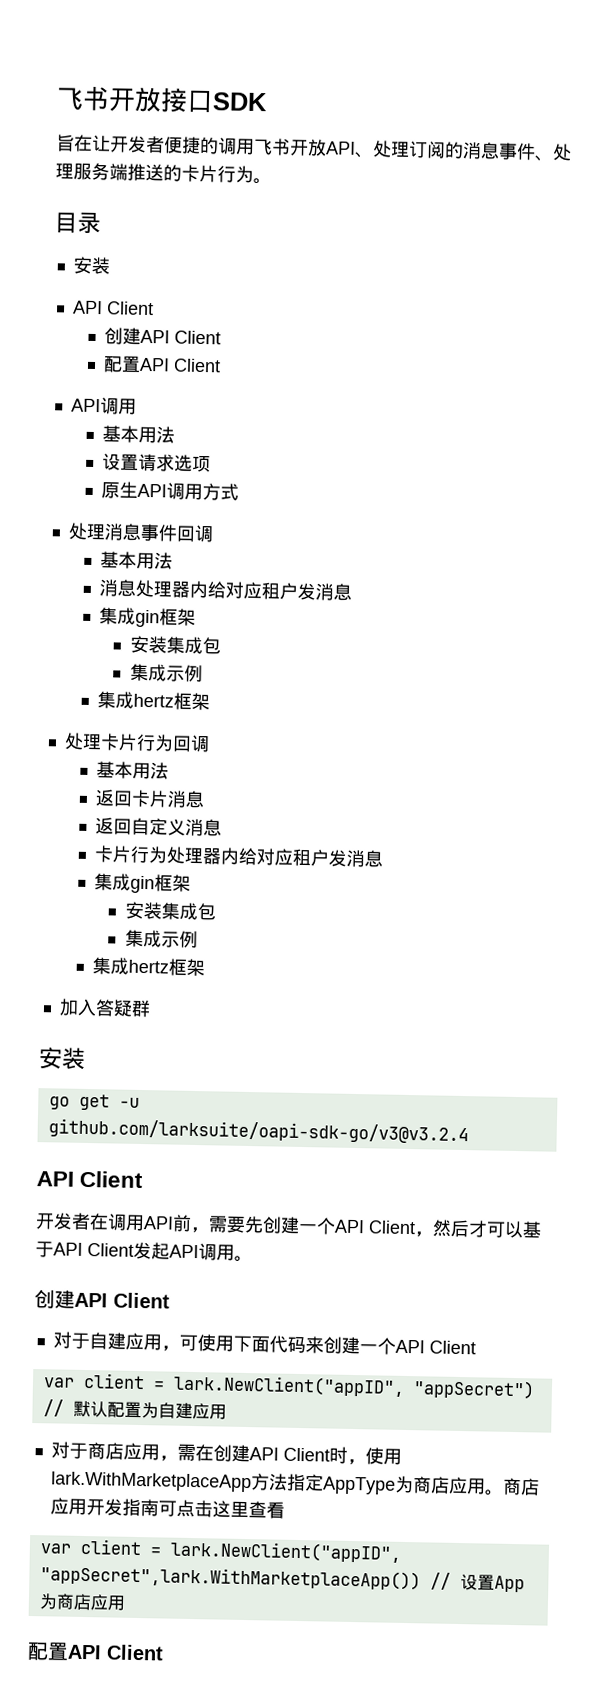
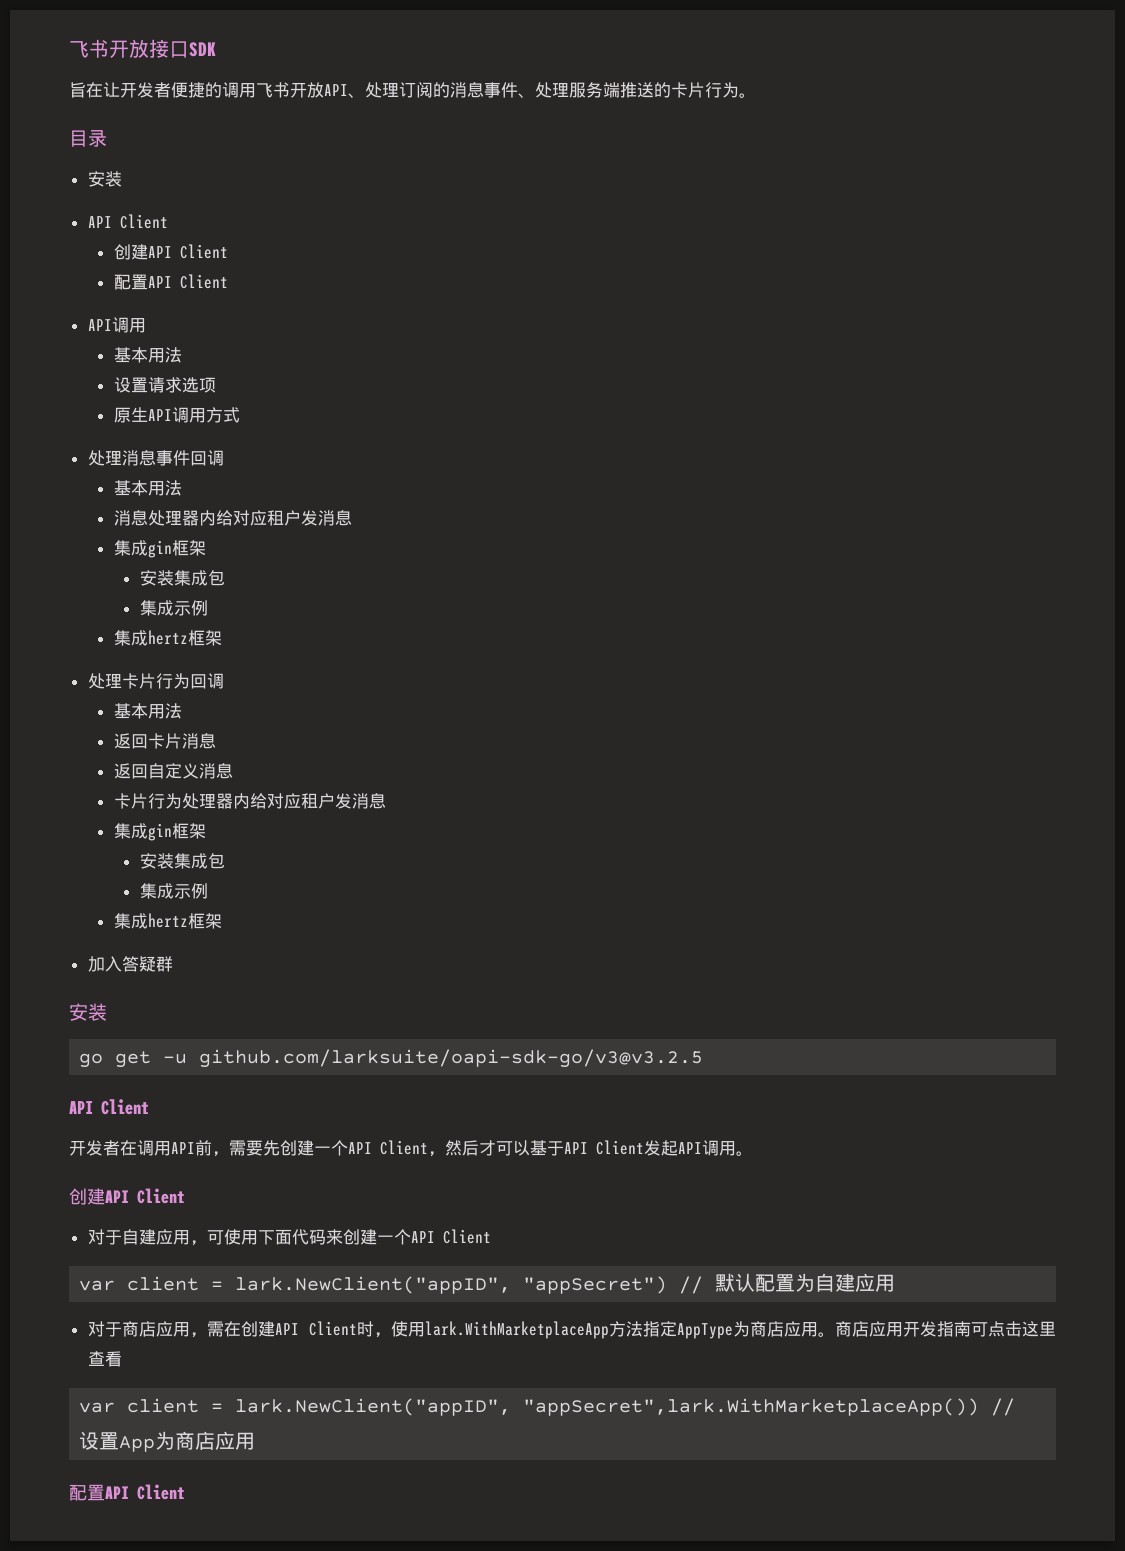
- go get -u github.com/larksuite/oapi-sdk-go/v3@v3.2.4
+ go get -u github.com/larksuite/oapi-sdk-go/v3@v3.2.5

